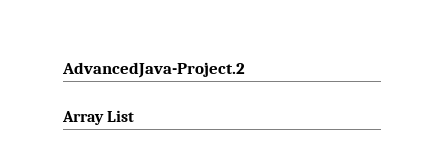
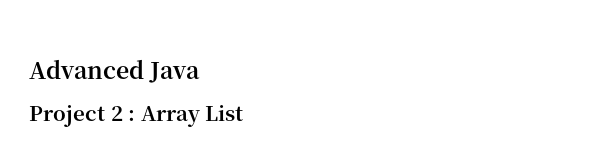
- AdvancedJava-Project.2
- Array List
+ Advanced Java
+ Project 2 : Array List

